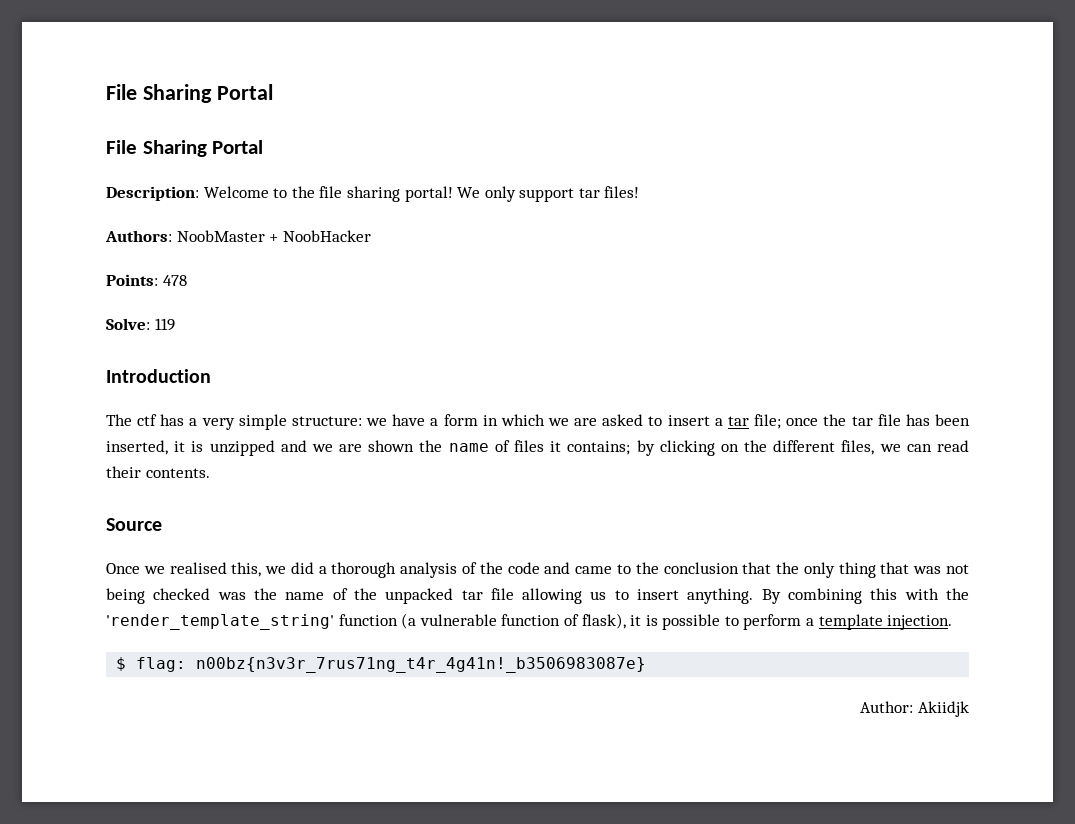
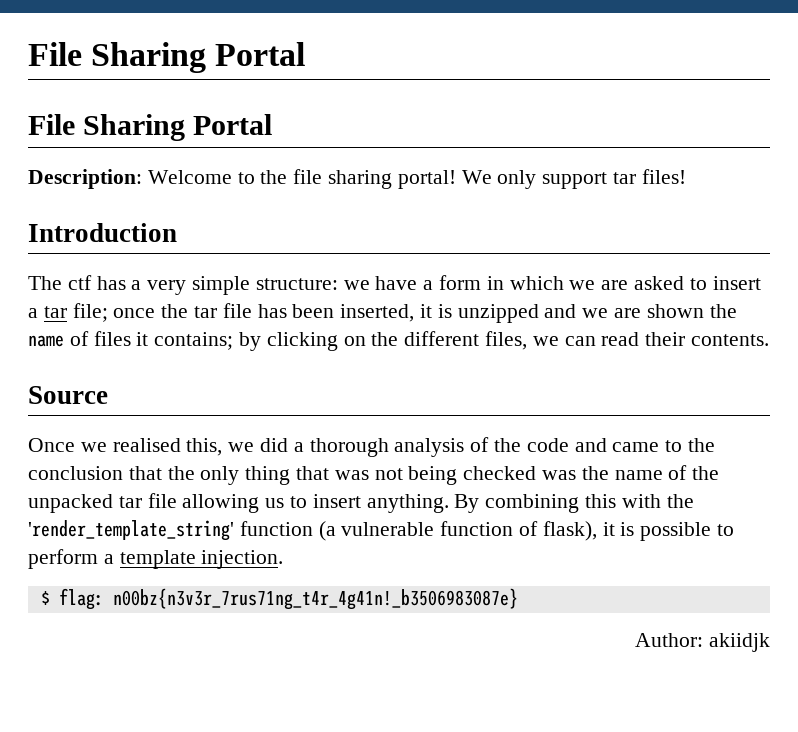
- Authors: NoobMaster + NoobHacker
- Points: 478
- Solve: 119
- Author: Akiidjk
+ Author: akiidjk

